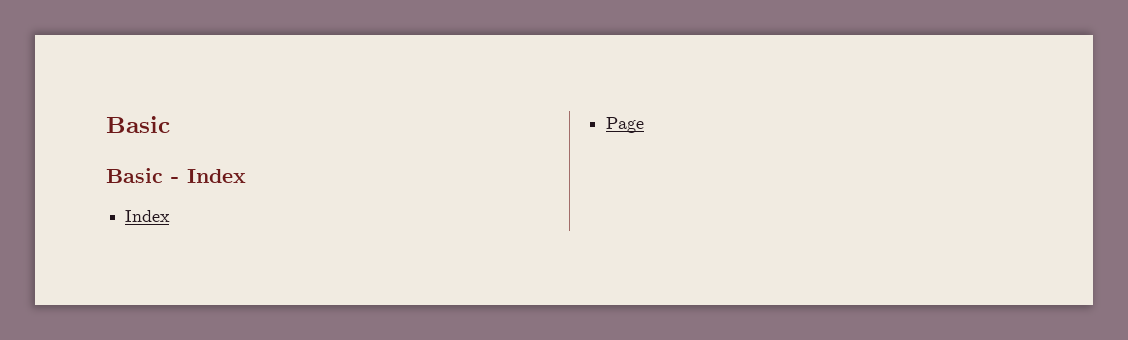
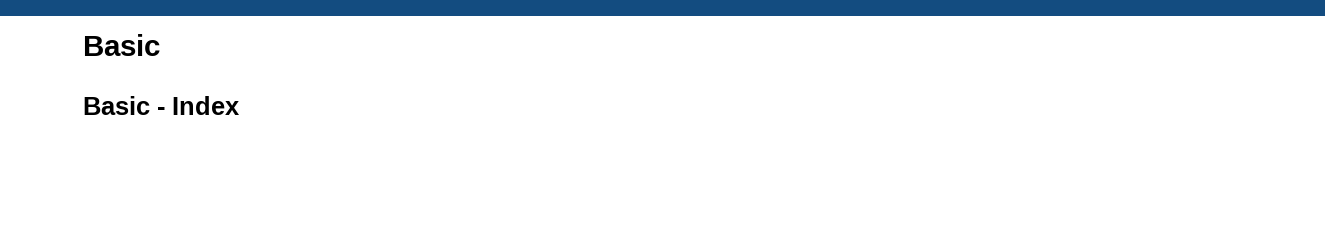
  Basic - Index
- Index
- Page

